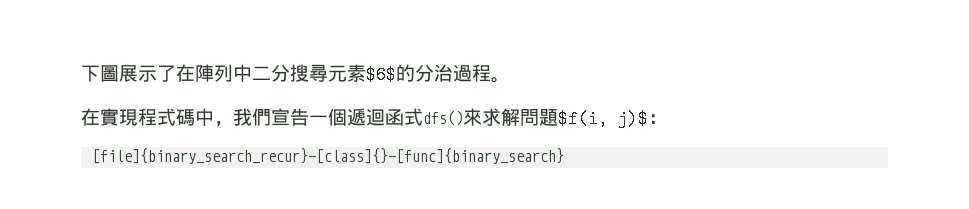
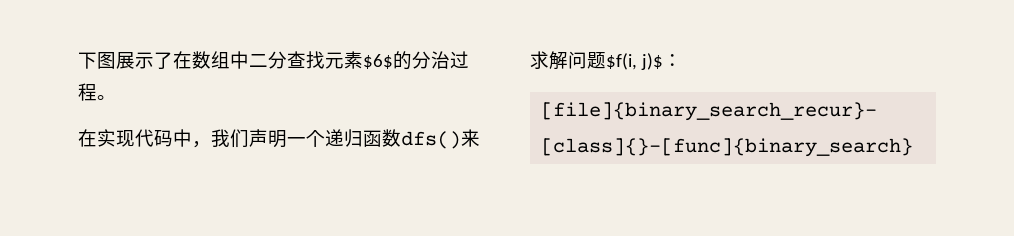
- 下圖展示了在陣列中二分搜尋元素$6$的分治過程。
+ 下图展示了在数组中二分查找元素$6$的分治过程。
- 在實現程式碼中，我們宣告一個遞迴函式dfs()來求解問題$f(i, j)$：
+ 在实现代码中，我们声明一个递归函数dfs()来求解问题$f(i, j)$：

